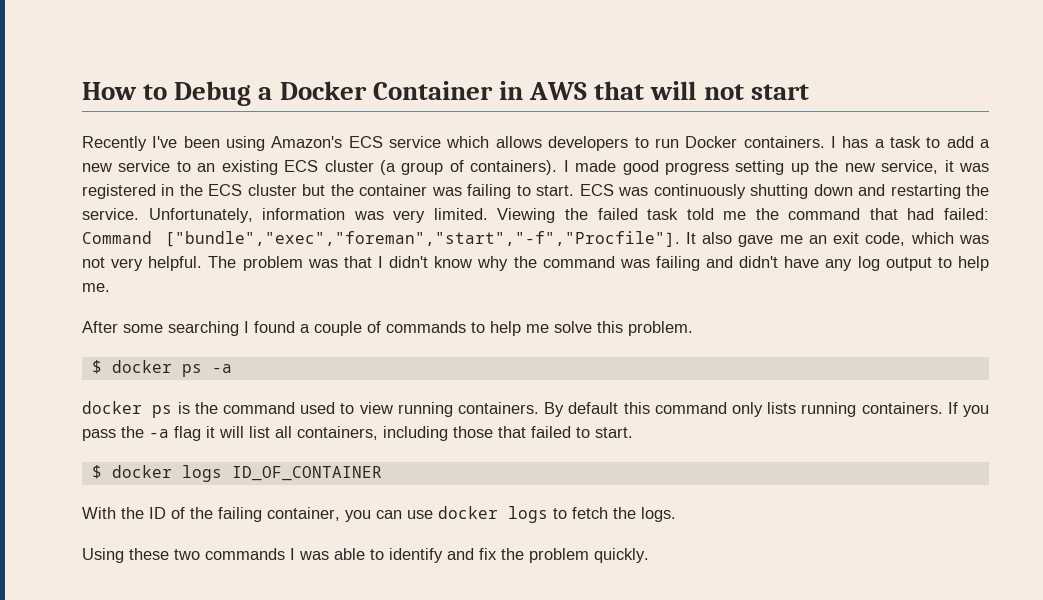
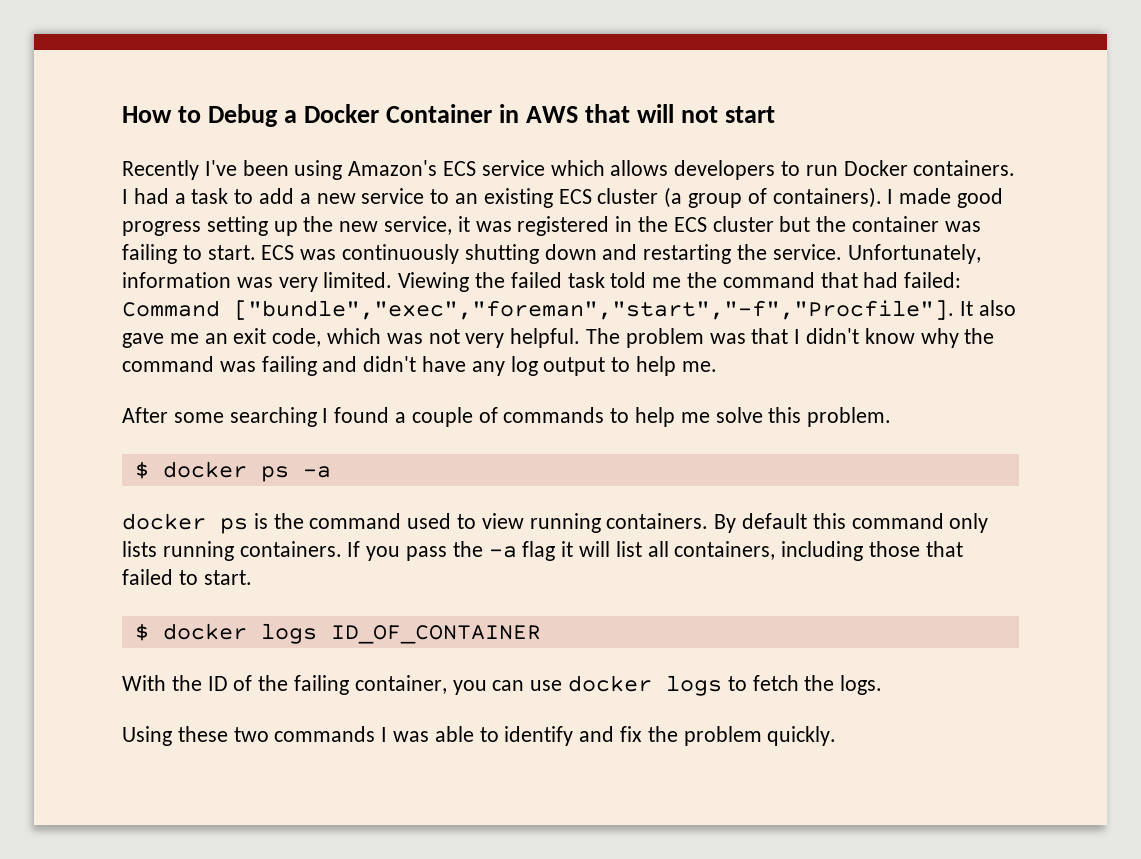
- I has a task to add a new service to an existing ECS cluster (a group of containers).
+ I had a task to add a new service to an existing ECS cluster (a group of containers).

